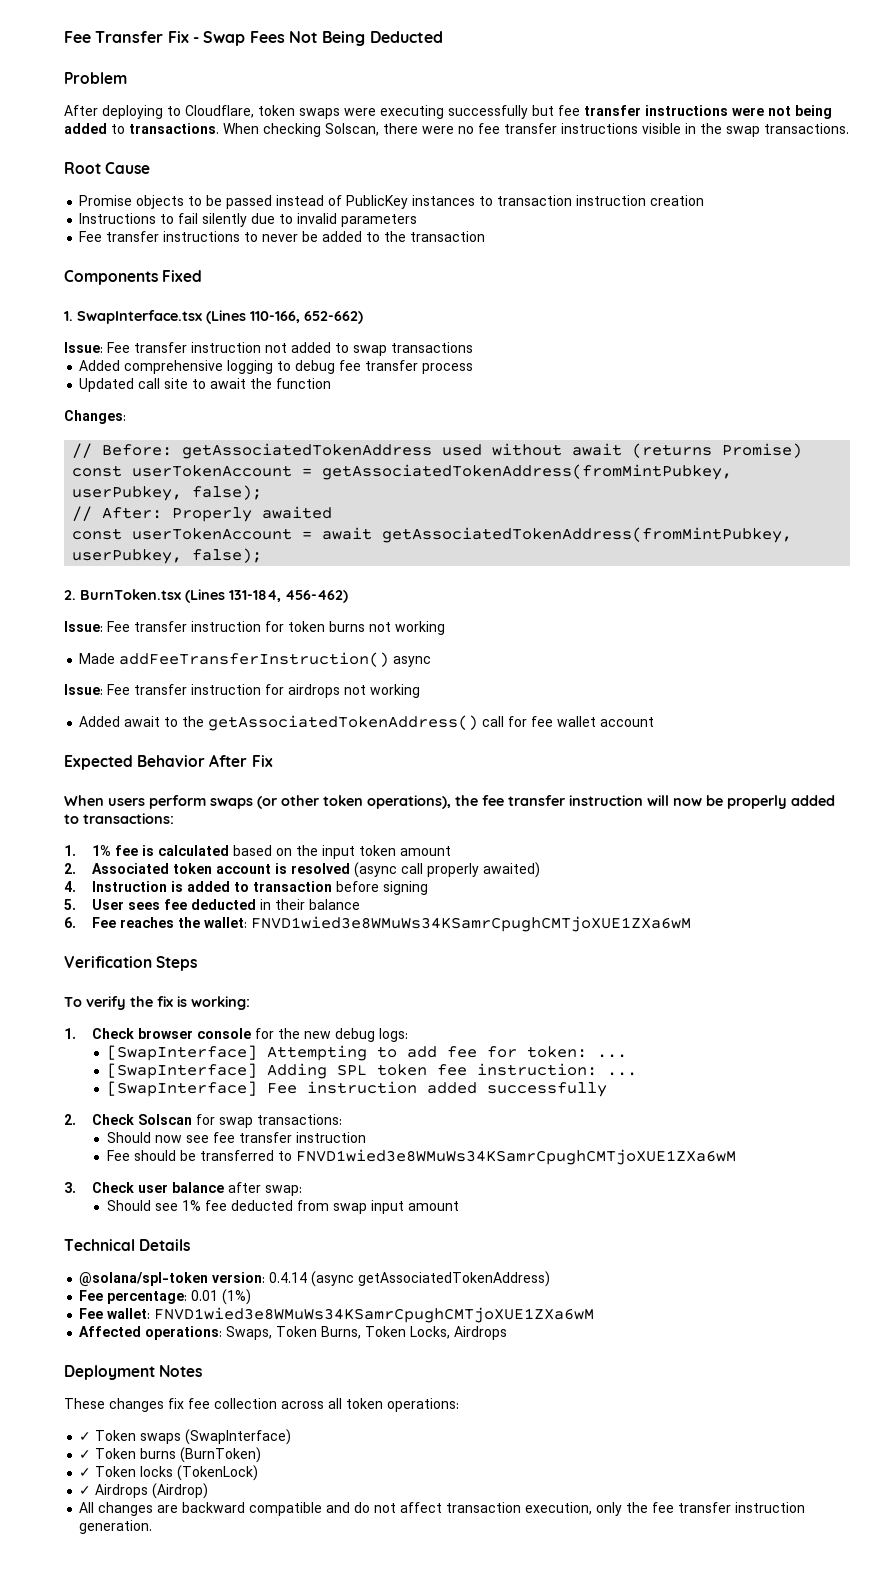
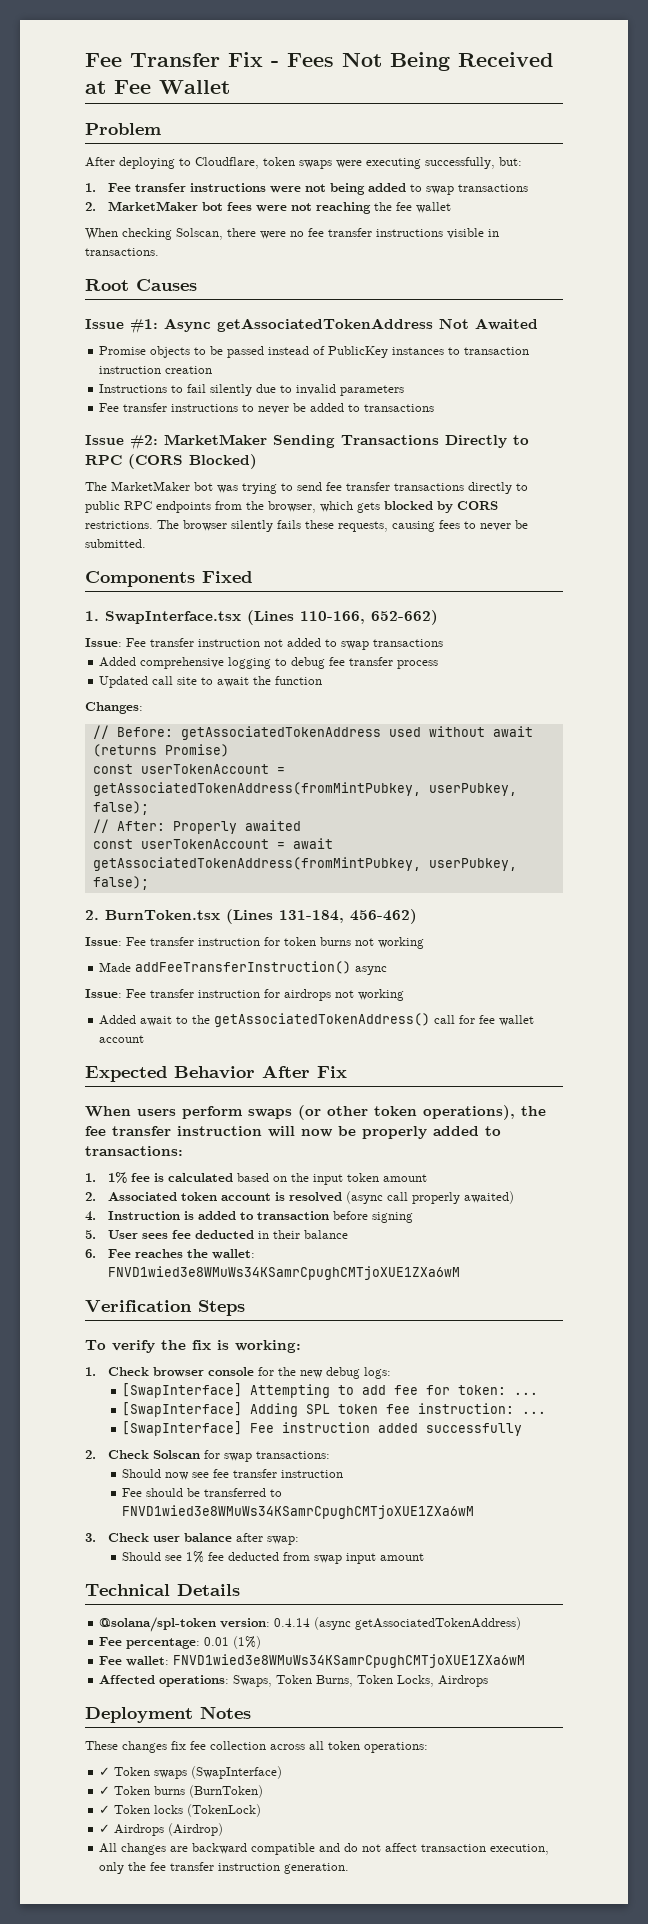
- Fee Transfer Fix - Swap Fees Not Being Deducted
+ Fee Transfer Fix - Fees Not Being Received at Fee Wallet
- After deploying to Cloudflare, token swaps were executing successfully but fee transfer instructions were not being added to transactions. When checking Solscan, there were no fee transfer instructions visible in the swap transactions.
+ After deploying to Cloudflare, token swaps were executing successfully, but:
+ 1. Fee transfer instructions were not being added to swap transactions
+ 2. MarketMaker bot fees were not reaching the fee wallet
+ When checking Solscan, there were no fee transfer instructions visible in transactions.
- Root Cause
+ Root Causes
+ Issue #1: Async getAssociatedTokenAddress Not Awaited
- Fee transfer instructions to never be added to the transaction
+ Fee transfer instructions to never be added to transactions
+ Issue #2: MarketMaker Sending Transactions Directly to RPC (CORS Blocked)
+ The MarketMaker bot was trying to send fee transfer transactions directly to public RPC endpoints from the browser, which gets blocked by CORS restrictions. The browser silently fails these requests, causing fees to never be submitted.

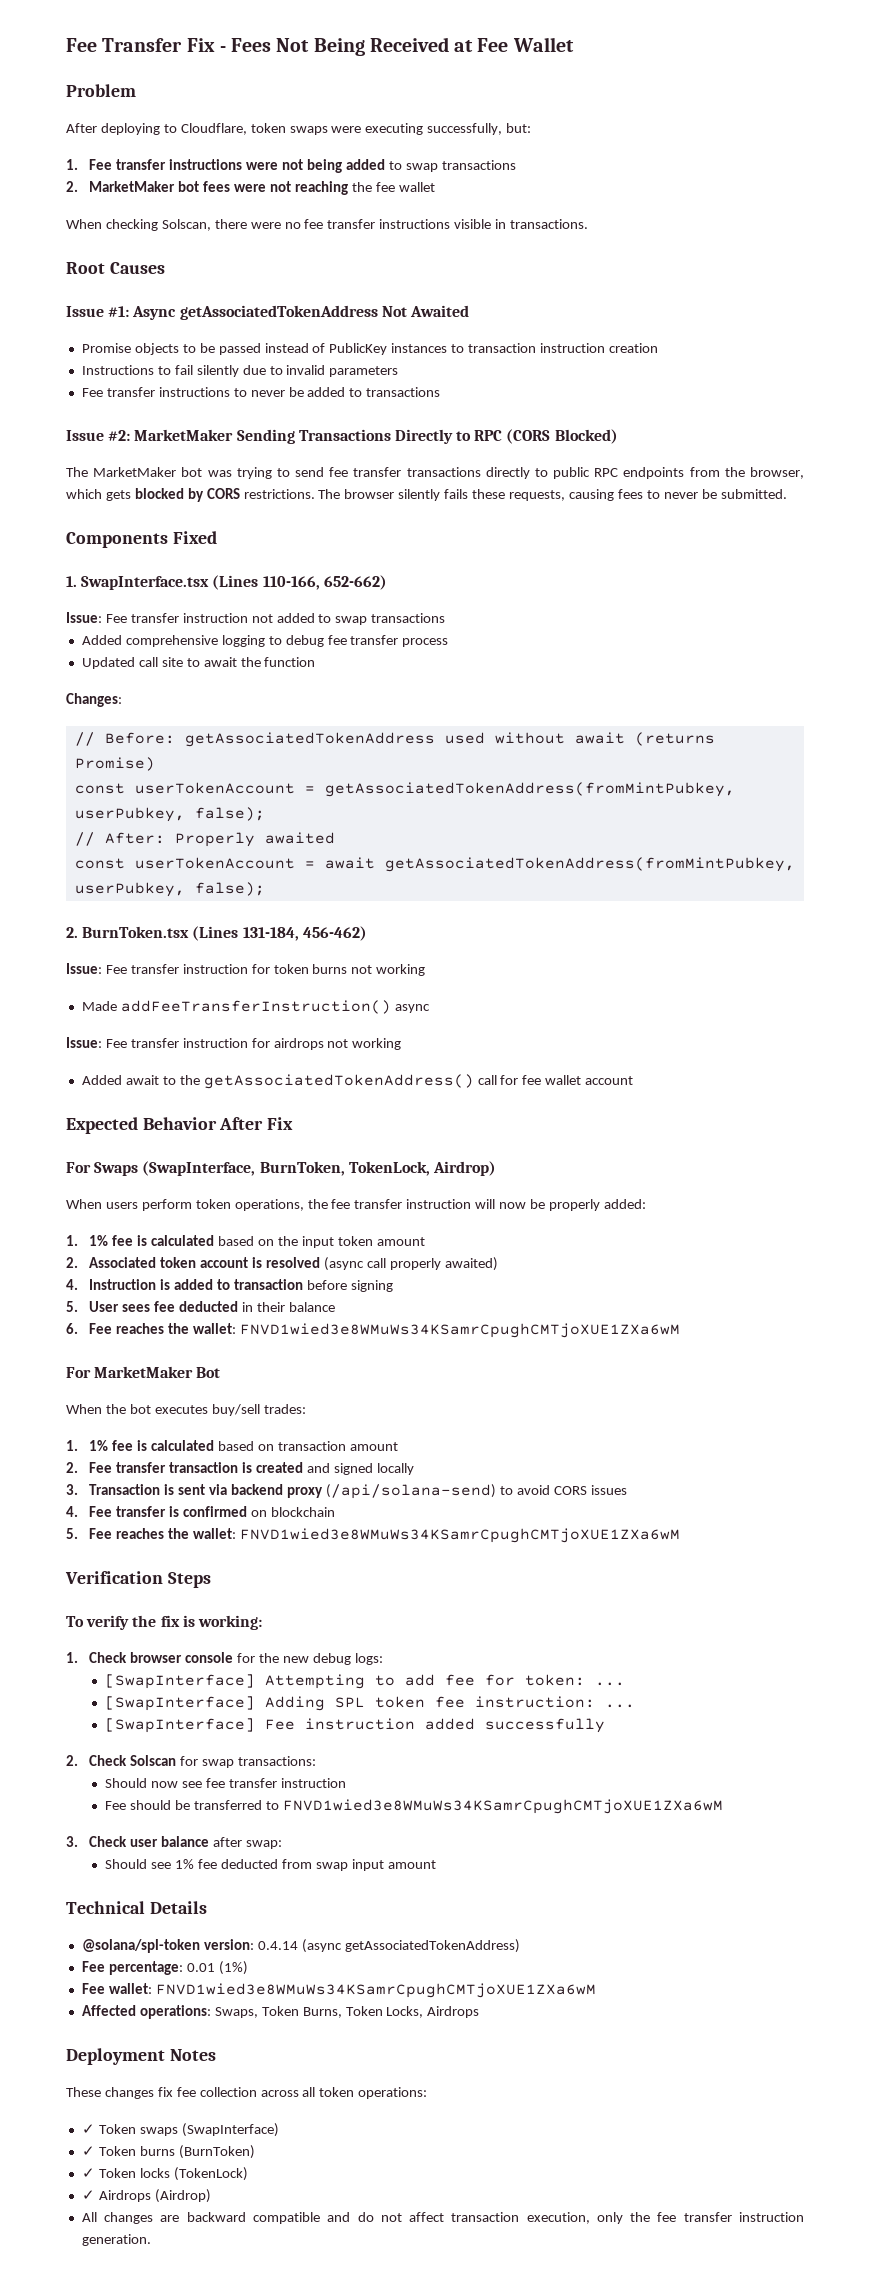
- When users perform swaps (or other token operations), the fee transfer instruction will now be properly added to transactions:
+ For Swaps (SwapInterface, BurnToken, TokenLock, Airdrop)
+ When users perform token operations, the fee transfer instruction will now be properly added:
+ For MarketMaker Bot
+ When the bot executes buy/sell trades:
+ 1. 1% fee is calculated based on transaction amount
+ 2. Fee transfer transaction is created and signed locally
+ 3. Transaction is sent via backend proxy (/api/solana-send) to avoid CORS issues
+ 4. Fee transfer is confirmed on blockchain
+ 5. Fee reaches the wallet: FNVD1wied3e8WMuWs34KSamrCpughCMTjoXUE1ZXa6wM

